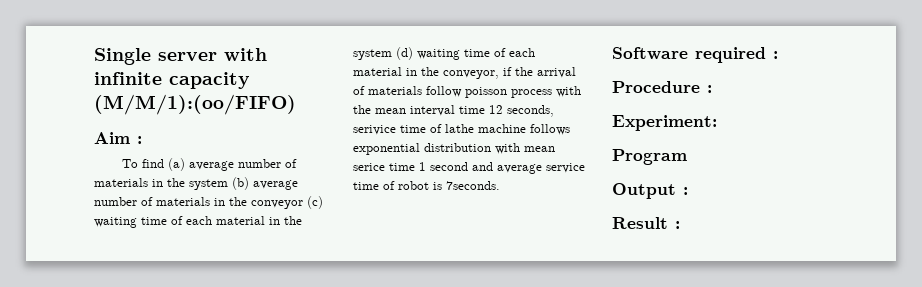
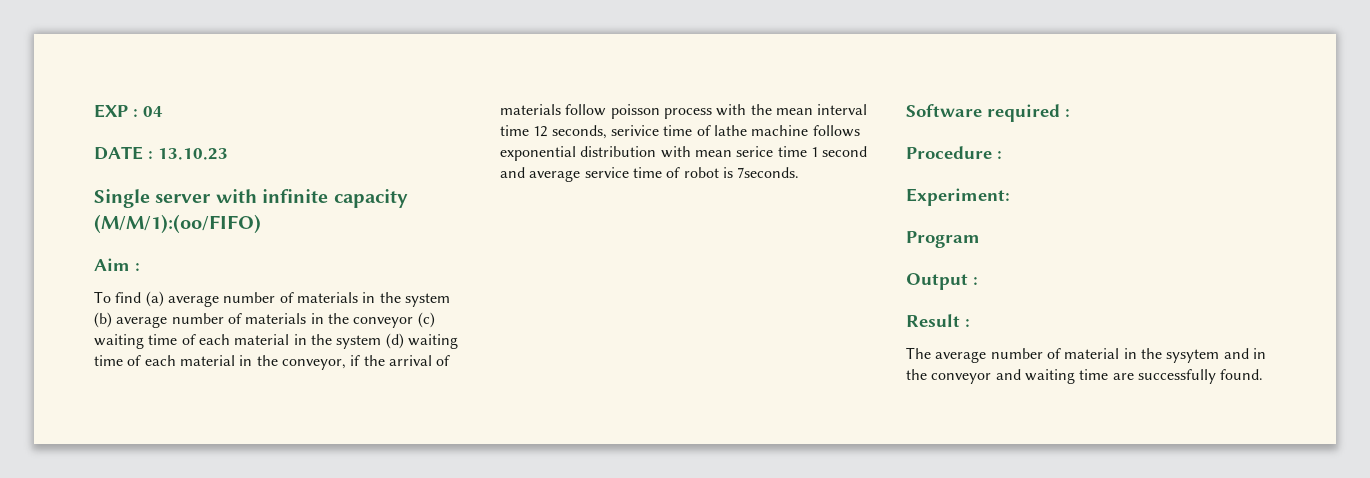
+ EXP : 04
+ DATE : 13.10.23
+ The average number of material in the sysytem and in the conveyor and waiting time are successfully found.

